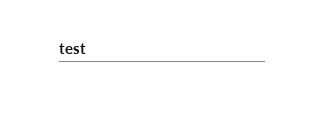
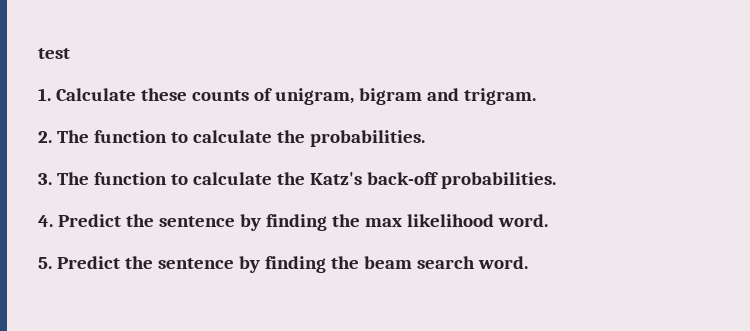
+ 1. Calculate these counts of unigram, bigram and trigram.
+ 2. The function to calculate the probabilities.
+ 3. The function to calculate the Katz's back-off probabilities.
+ 4. Predict the sentence by finding the max likelihood word.
+ 5. Predict the sentence by finding the beam search word.

